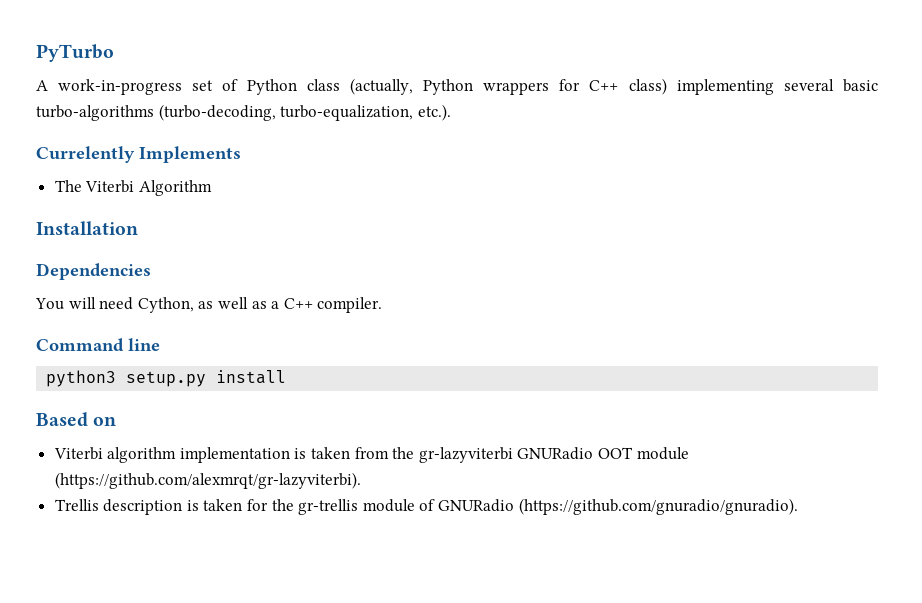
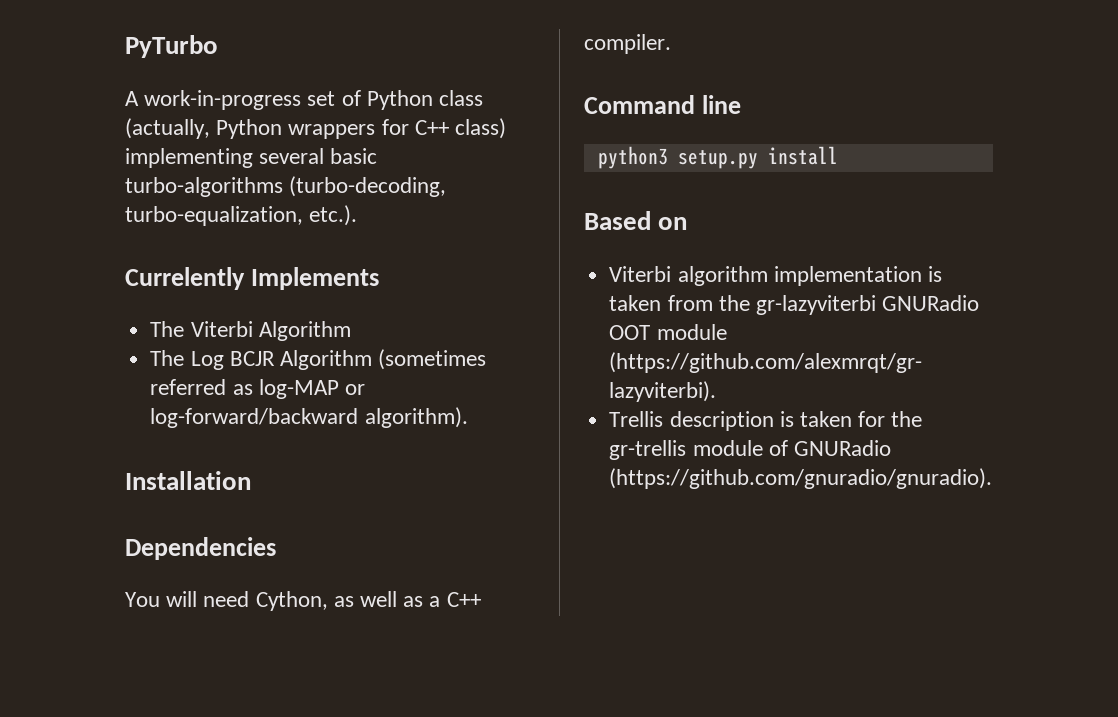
+ The Log BCJR Algorithm (sometimes referred as log-MAP or log-forward/backward algorithm).

